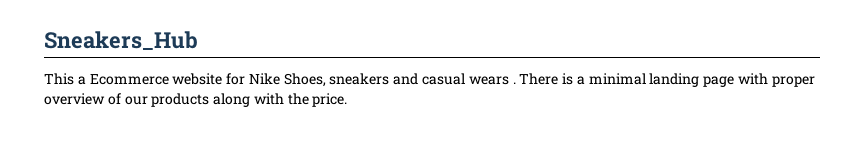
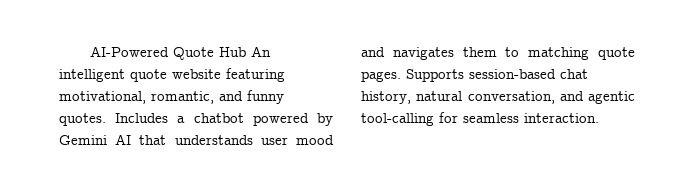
- Sneakers_Hub
- This a Ecommerce website for Nike Shoes, sneakers and casual wears . There is a minimal landing page with proper overview of our products along with the price.
+ AI-Powered Quote Hub An intelligent quote website featuring motivational, romantic, and funny quotes. Includes a chatbot powered by Gemini AI that understands user mood and navigates them to matching quote pages. Supports session-based chat history, natural conversation, and agentic tool-calling for seamless interaction.

